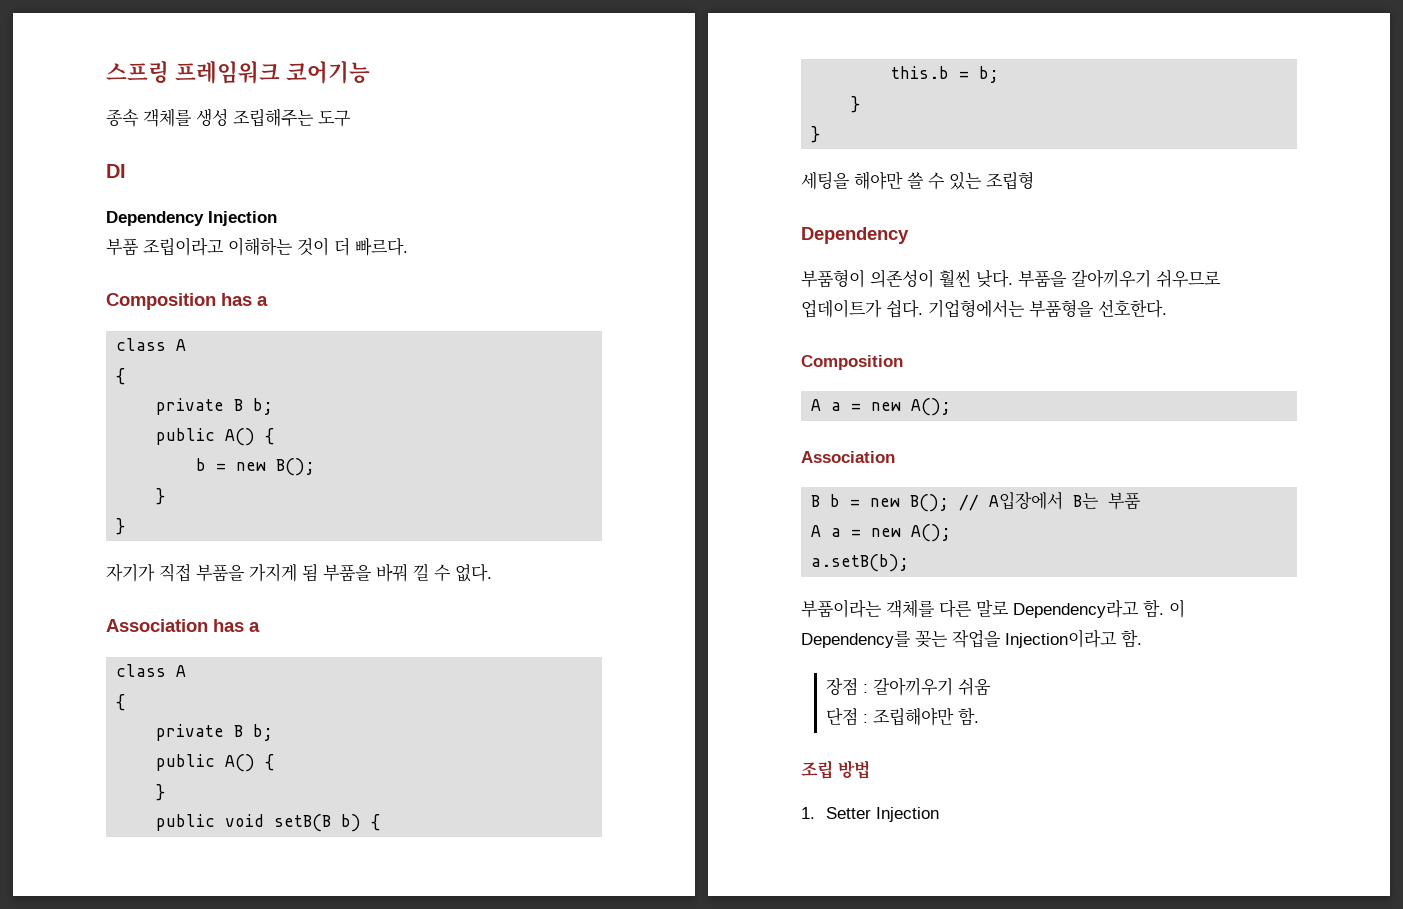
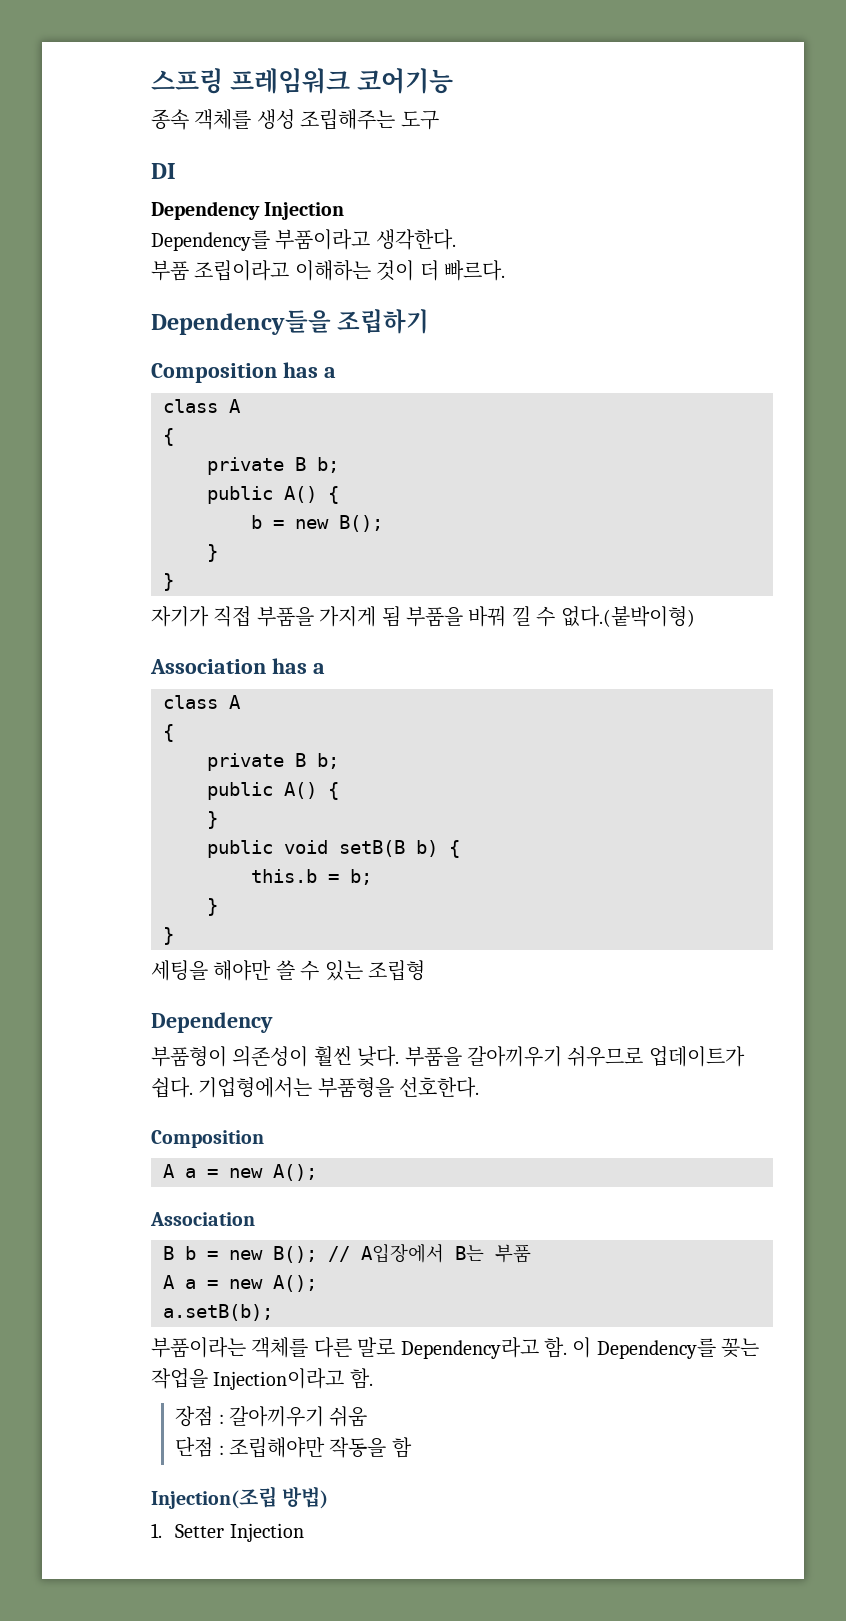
+ Dependency를 부품이라고 생각한다.
+ Dependency들을 조립하기
- 자기가 직접 부품을 가지게 됨 부품을 바꿔 낄 수 없다.
+ 자기가 직접 부품을 가지게 됨 부품을 바꿔 낄 수 없다.(붙박이형)
- 단점 : 조립해야만 함.
- 조립 방법
+ 단점 : 조립해야만 작동을 함
+ Injection(조립 방법)

